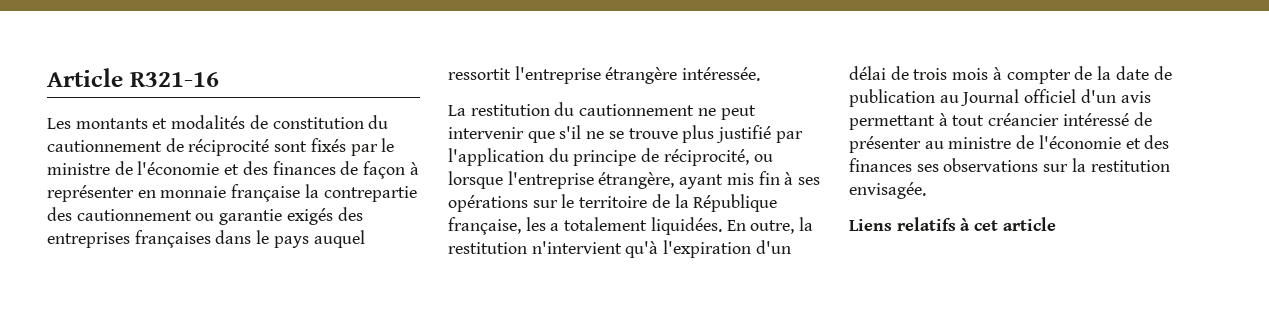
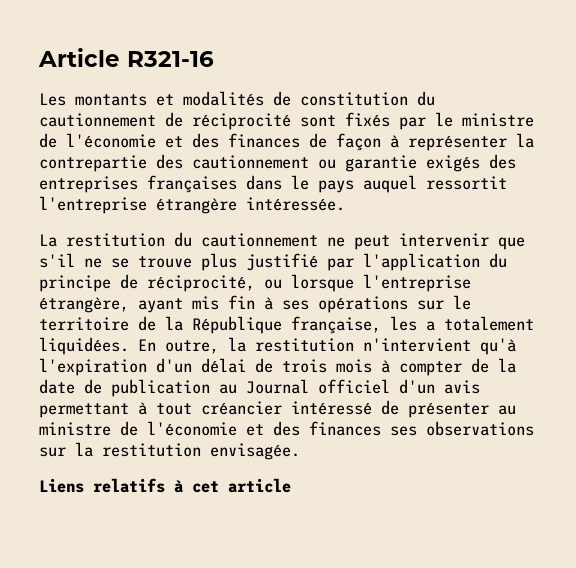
- Les montants et modalités de constitution du cautionnement de réciprocité sont fixés par le ministre de l'économie et des finances de façon à représenter en monnaie française la contrepartie des cautionnement ou garantie exigés des entreprises françaises dans le pays auquel ressortit l'entreprise étrangère intéressée.
+ Les montants et modalités de constitution du cautionnement de réciprocité sont fixés par le ministre de l'économie et des finances de façon à représenter la contrepartie des cautionnement ou garantie exigés des entreprises françaises dans le pays auquel ressortit l'entreprise étrangère intéressée.

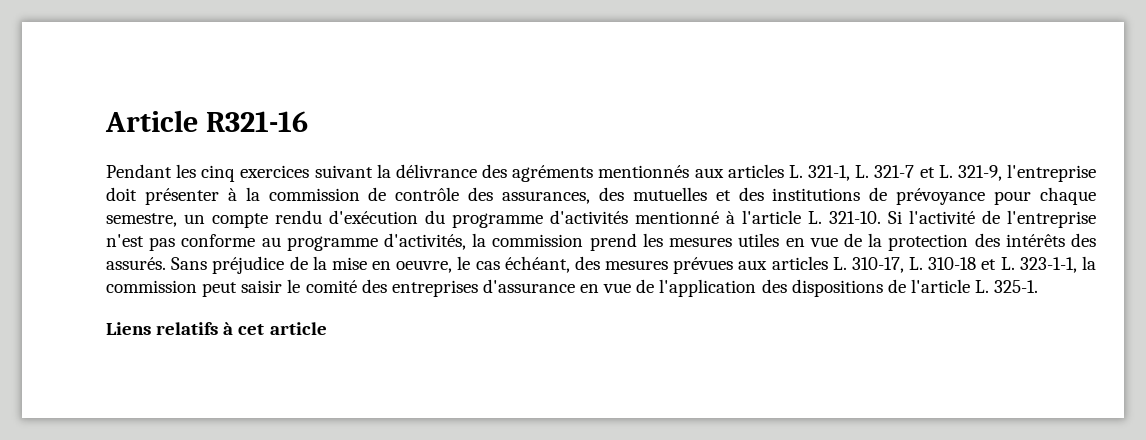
- Les montants et modalités de constitution du cautionnement de réciprocité sont fixés par le ministre de l'économie et des finances de façon à représenter la contrepartie des cautionnement ou garantie exigés des entreprises françaises dans le pays auquel ressortit l'entreprise étrangère intéressée.
- La restitution du cautionnement ne peut intervenir que s'il ne se trouve plus justifié par l'application du principe de réciprocité, ou lorsque l'entreprise étrangère, ayant mis fin à ses opérations sur le territoire de la République française, les a totalement liquidées. En outre, la restitution n'intervient qu'à l'expiration d'un délai de trois mois à compter de la date de publication au Journal officiel d'un avis permettant à tout créancier intéressé de présenter au ministre de l'économie et des finances ses observations sur la restitution envisagée.
+ Pendant les cinq exercices suivant la délivrance des agréments mentionnés aux articles L. 321-1, L. 321-7 et L. 321-9, l'entreprise doit présenter à la commission de contrôle des assurances, des mutuelles et des institutions de prévoyance pour chaque semestre, un compte rendu d'exécution du programme d'activités mentionné à l'article L. 321-10. Si l'activité de l'entreprise n'est pas conforme au programme d'activités, la commission prend les mesures utiles en vue de la protection des intérêts des assurés. Sans préjudice de la mise en oeuvre, le cas échéant, des mesures prévues aux articles L. 310-17, L. 310-18 et L. 323-1-1, la commission peut saisir le comité des entreprises d'assurance en vue de l'application des dispositions de l'article L. 325-1.

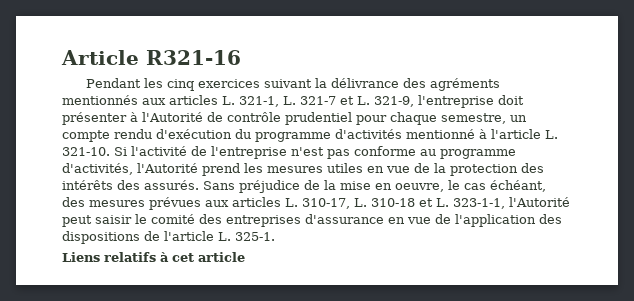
- Pendant les cinq exercices suivant la délivrance des agréments mentionnés aux articles L. 321-1, L. 321-7 et L. 321-9, l'entreprise doit présenter à la commission de contrôle des assurances, des mutuelles et des institutions de prévoyance pour chaque semestre, un compte rendu d'exécution du programme d'activités mentionné à l'article L. 321-10.
+ Pendant les cinq exercices suivant la délivrance des agréments mentionnés aux articles L. 321-1, L. 321-7 et L. 321-9, l'entreprise doit présenter à l'Autorité de contrôle prudentiel pour chaque semestre, un compte rendu d'exécution du programme d'activités mentionné à l'article L. 321-10.
- Si l'activité de l'entreprise n'est pas conforme au programme d'activités, la commission prend les mesures utiles en vue de la protection des intérêts des assurés.
+ Si l'activité de l'entreprise n'est pas conforme au programme d'activités, l'Autorité prend les mesures utiles en vue de la protection des intérêts des assurés.
- Sans préjudice de la mise en oeuvre, le cas échéant, des mesures prévues aux articles L. 310-17, L. 310-18 et L. 323-1-1, la commission peut saisir le comité des entreprises d'assurance en vue de l'application des dispositions de l'article L. 325-1.
+ Sans préjudice de la mise en oeuvre, le cas échéant, des mesures prévues aux articles L. 310-17, L. 310-18 et L. 323-1-1, l'Autorité peut saisir le comité des entreprises d'assurance en vue de l'application des dispositions de l'article L. 325-1.

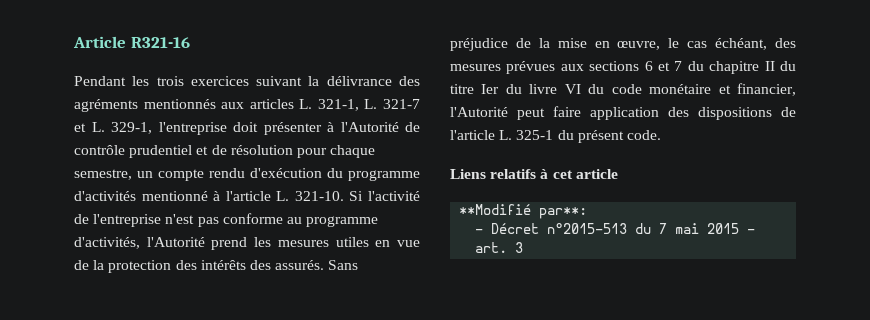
- Pendant les cinq exercices suivant la délivrance des agréments mentionnés aux articles L. 321-1, L. 321-7 et L. 321-9, l'entreprise doit présenter à l'Autorité de contrôle prudentiel pour chaque semestre, un compte rendu d'exécution du programme d'activités mentionné à l'article L. 321-10.
+ Pendant les trois exercices suivant la délivrance des agréments mentionnés aux articles L. 321-1, L. 321-7 et L. 329-1, l'entreprise doit présenter à l'Autorité de contrôle prudentiel et de résolution pour chaque semestre, un compte rendu d'exécution du programme d'activités mentionné à l'article L. 321-10.
- Sans préjudice de la mise en oeuvre, le cas échéant, des mesures prévues aux articles L. 310-17, L. 310-18 et L. 323-1-1, l'Autorité peut saisir le comité des entreprises d'assurance en vue de l'application des dispositions de l'article L. 325-1.
+ Sans préjudice de la mise en œuvre, le cas échéant, des mesures prévues aux sections 6 et 7 du chapitre II du titre Ier du livre VI du code monétaire et financier, l'Autorité peut faire application des dispositions de l'article L. 325-1 du présent code.
+ **Modifié par**:
+ - Décret n°2015-513 du 7 mai 2015 - art. 3

